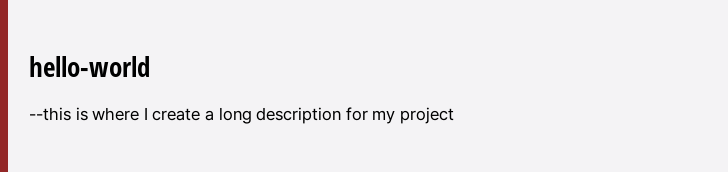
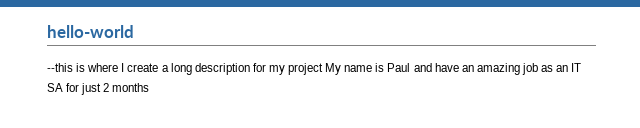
- --this is where I create a long description for my project
+ --this is where I create a long description for my project My name is Paul and have an amazing job as an IT SA for just 2 months

